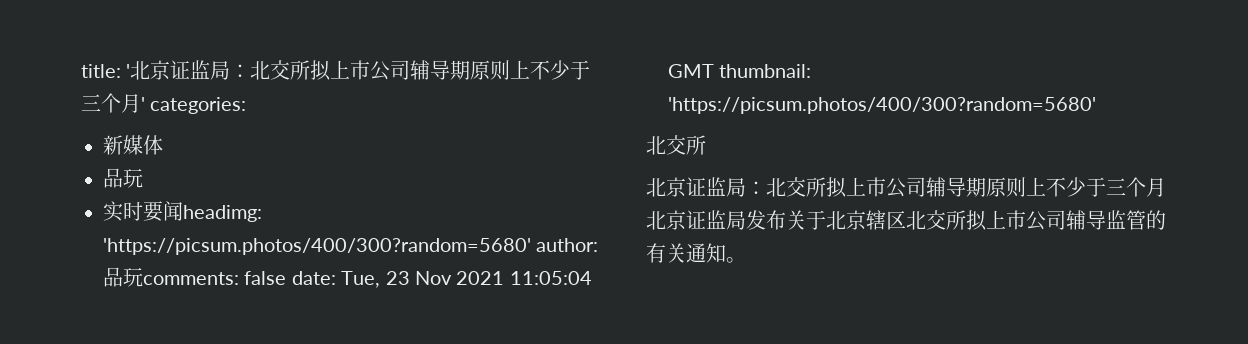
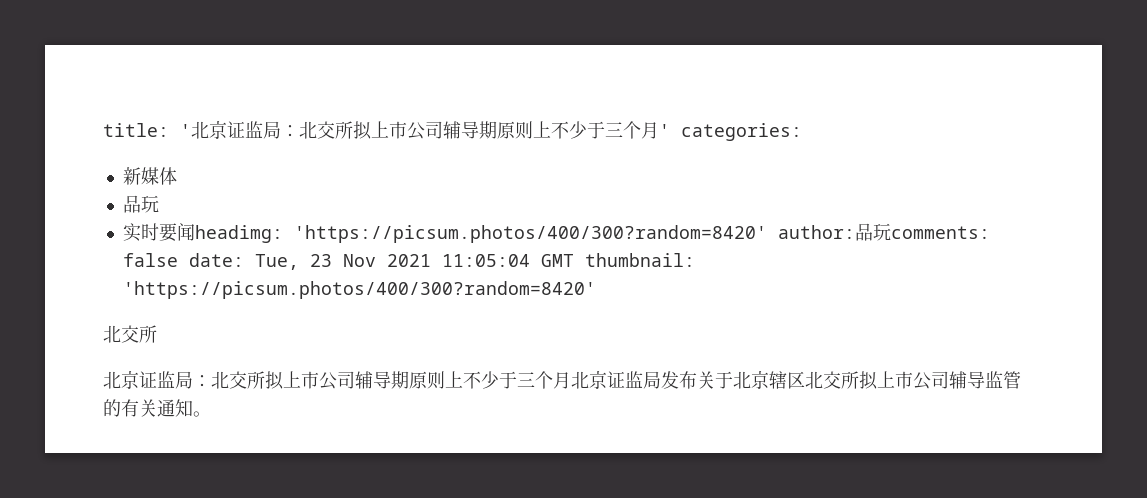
- 实时要闻headimg: 'https://picsum.photos/400/300?random=5680' author:品玩comments: false date: Tue, 23 Nov 2021 11:05:04 GMT thumbnail: 'https://picsum.photos/400/300?random=5680'
+ 实时要闻headimg: 'https://picsum.photos/400/300?random=8420' author:品玩comments: false date: Tue, 23 Nov 2021 11:05:04 GMT thumbnail: 'https://picsum.photos/400/300?random=8420'

